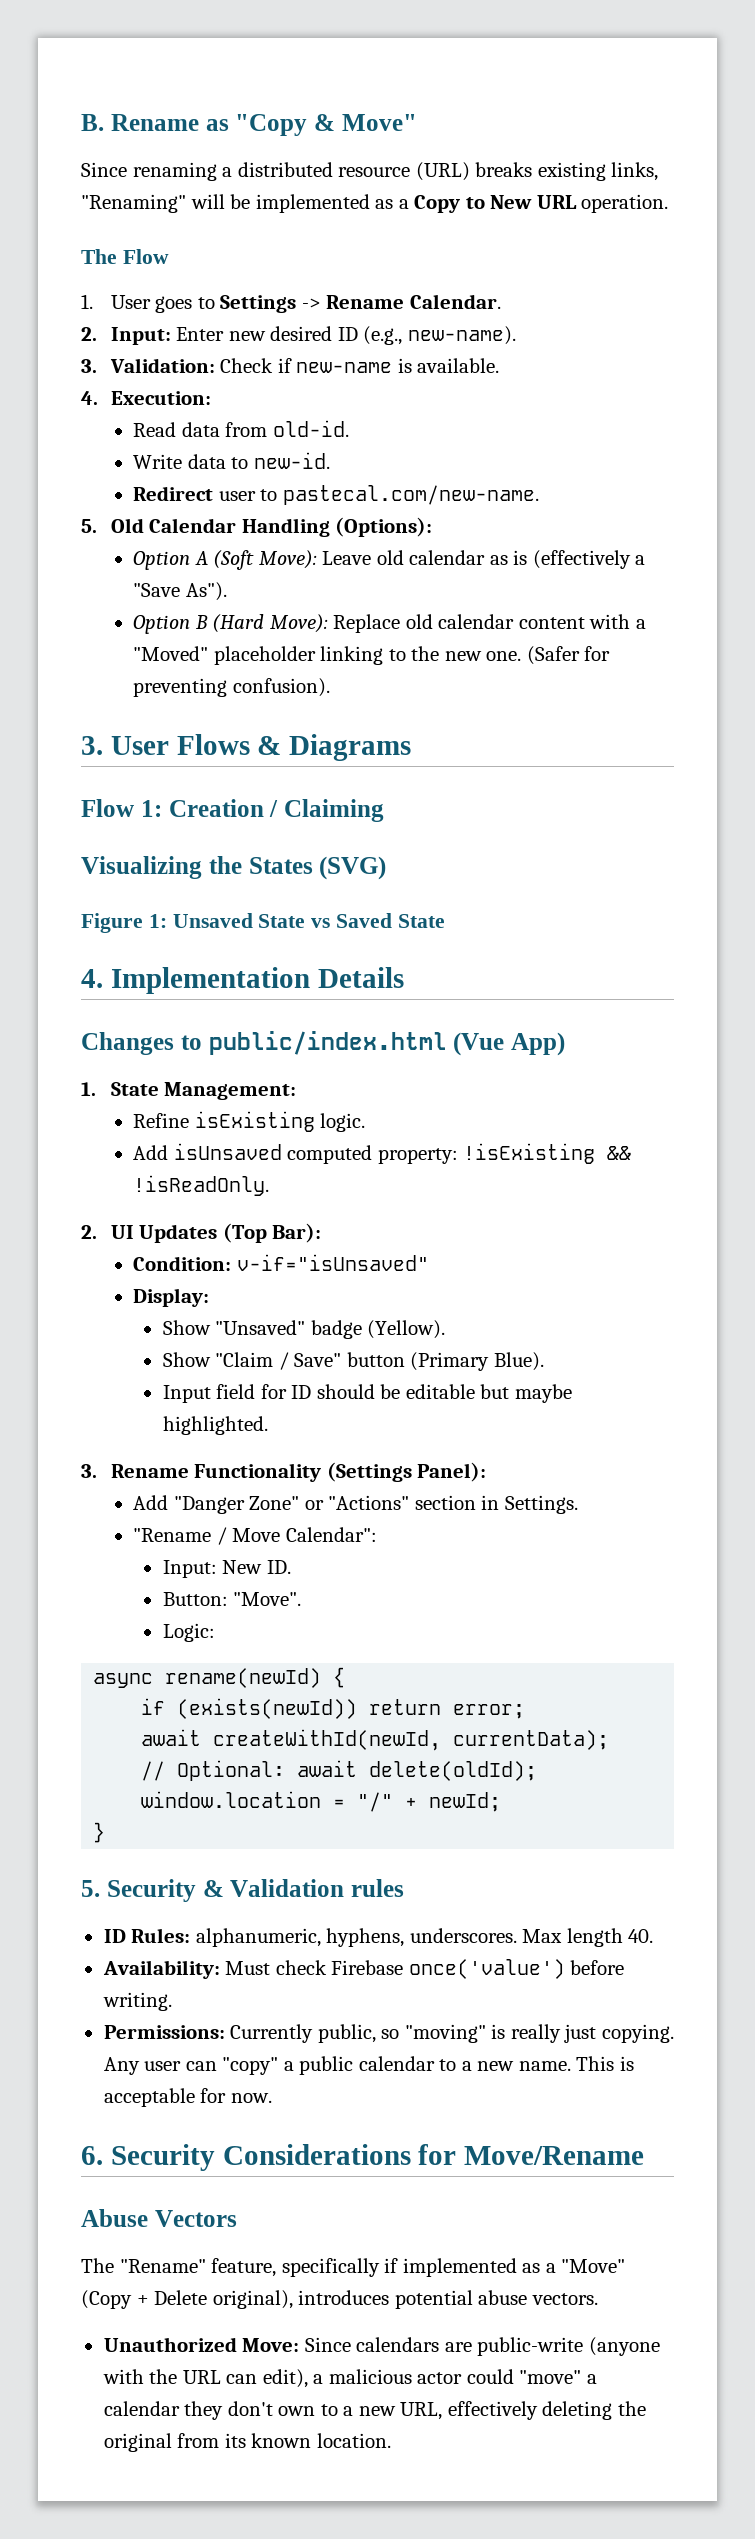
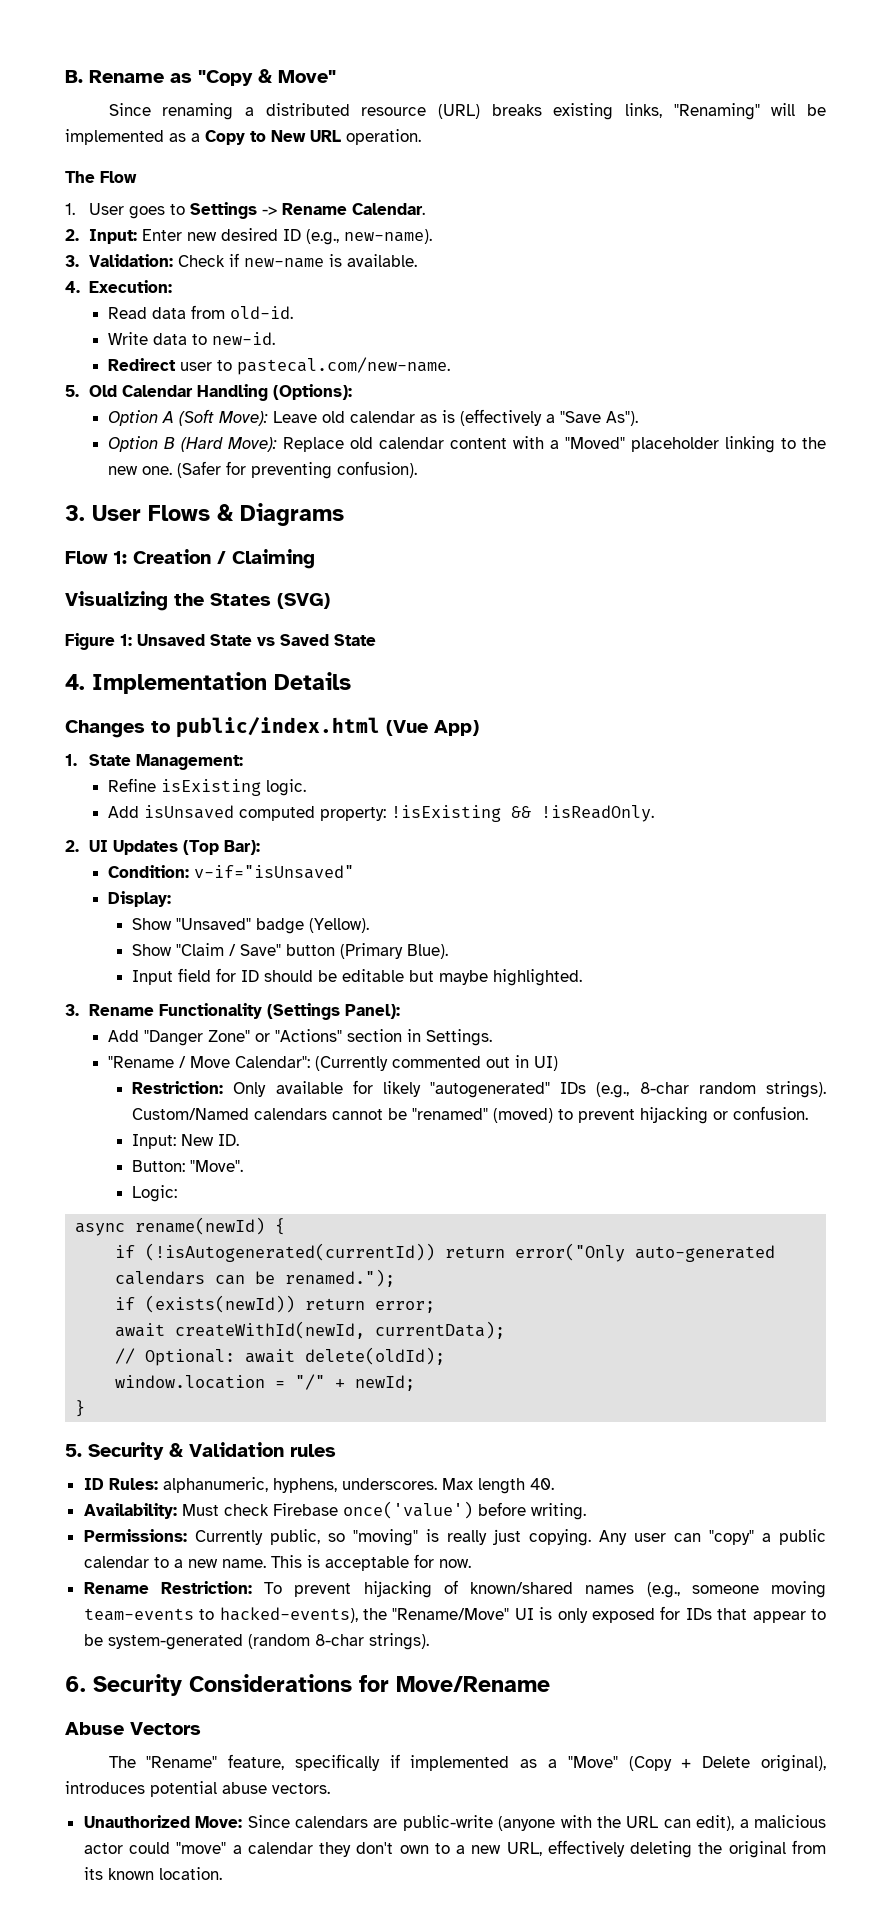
- "Rename / Move Calendar":
+ "Rename / Move Calendar": (Currently commented out in UI)
+ Restriction: Only available for likely "autogenerated" IDs (e.g., 8-char random strings). Custom/Named calendars cannot be "renamed" (moved) to prevent hijacking or confusion.
+ if (!isAutogenerated(currentId)) return error("Only auto-generated calendars can be renamed.");
+ Rename Restriction: To prevent hijacking of known/shared names (e.g., someone moving team-events to hacked-events), the "Rename/Move" UI is only exposed for IDs that appear to be system-generated (random 8-char strings).

